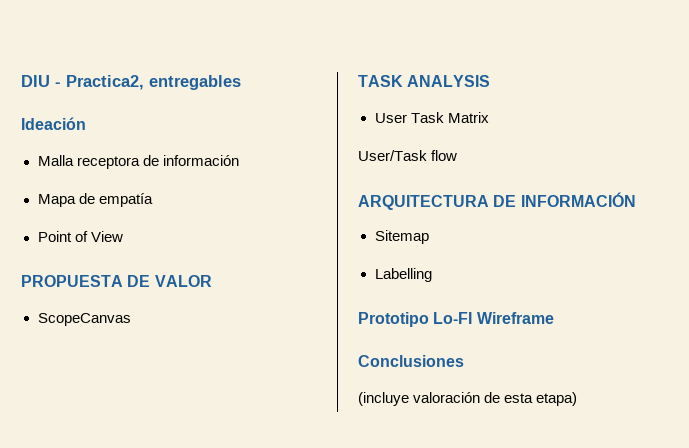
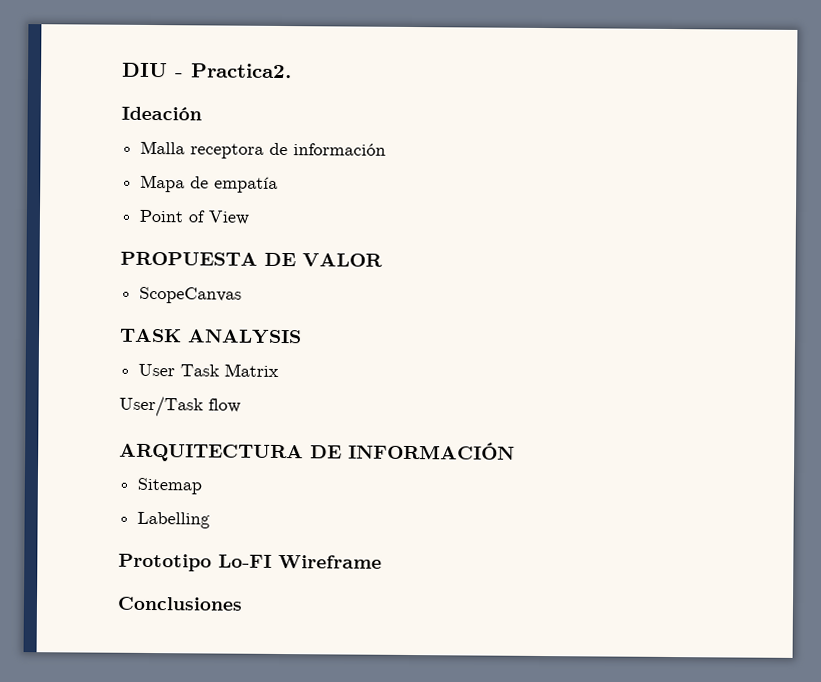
- DIU - Practica2, entregables
+ DIU - Practica2.
- (incluye valoración de esta etapa)

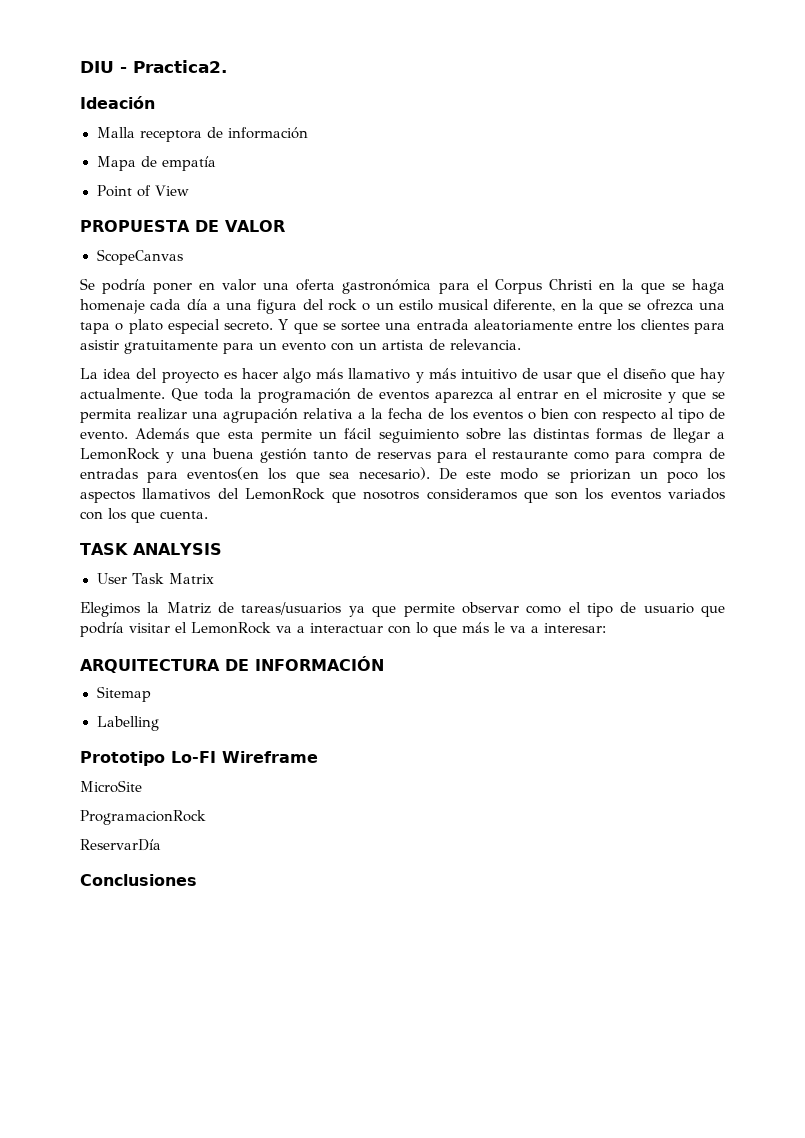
+ Se podría poner en valor una oferta gastronómica para el Corpus Christi en la que se haga homenaje cada día a una figura del rock o un estilo musical diferente, en la que se ofrezca una tapa o plato especial secreto. Y que se sortee una entrada aleatoriamente entre los clientes para asistir gratuitamente para un evento con un artista de relevancia.
+ La idea del proyecto es hacer algo más llamativo y más intuitivo de usar que el diseño que hay actualmente. Que toda la programación de eventos aparezca al entrar en el microsite y que se permita realizar una agrupación relativa a la fecha de los eventos o bien con respecto al tipo de evento. Además que esta permite un fácil seguimiento sobre las distintas formas de llegar a LemonRock y una buena gestión tanto de reservas para el restaurante como para compra de entradas para eventos(en los que sea necesario). De este modo se priorizan un poco los aspectos llamativos del LemonRock que nosotros consideramos que son los eventos variados con los que cuenta.
- User/Task flow
+ Elegimos la Matriz de tareas/usuarios ya que permite observar como el tipo de usuario que podría visitar el LemonRock va a interactuar con lo que más le va a interesar:
+ MicroSite
+ ProgramacionRock
+ ReservarDía

